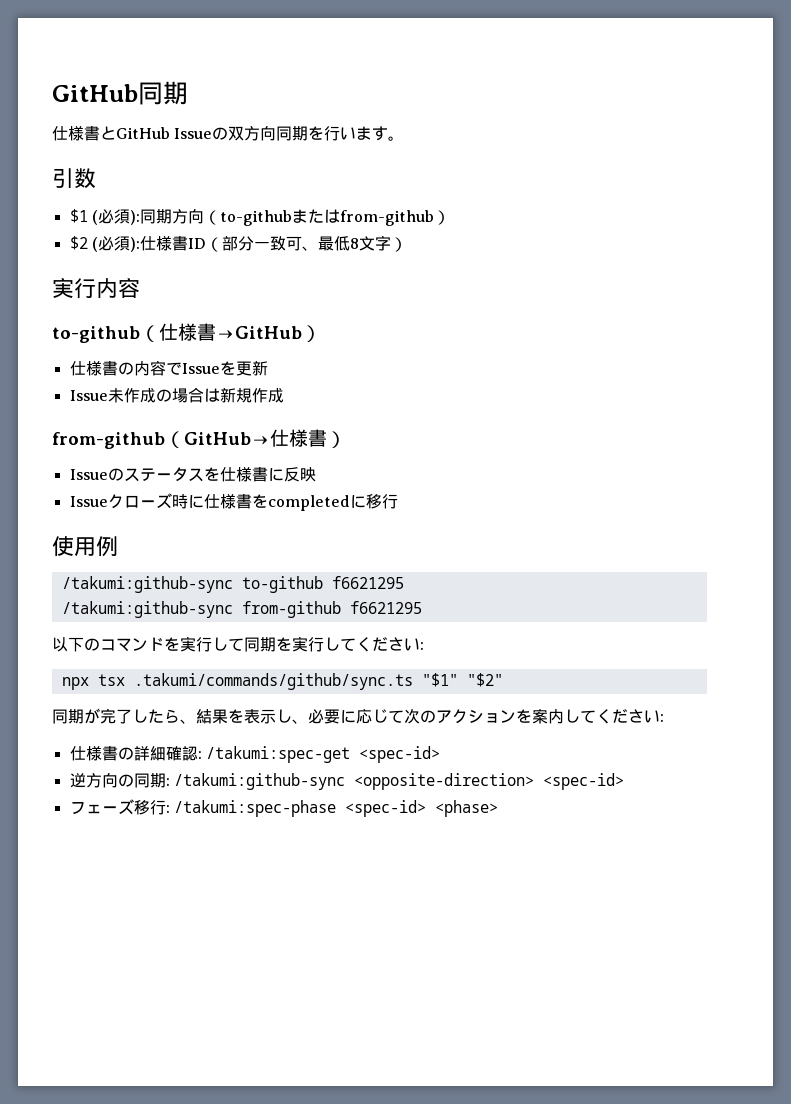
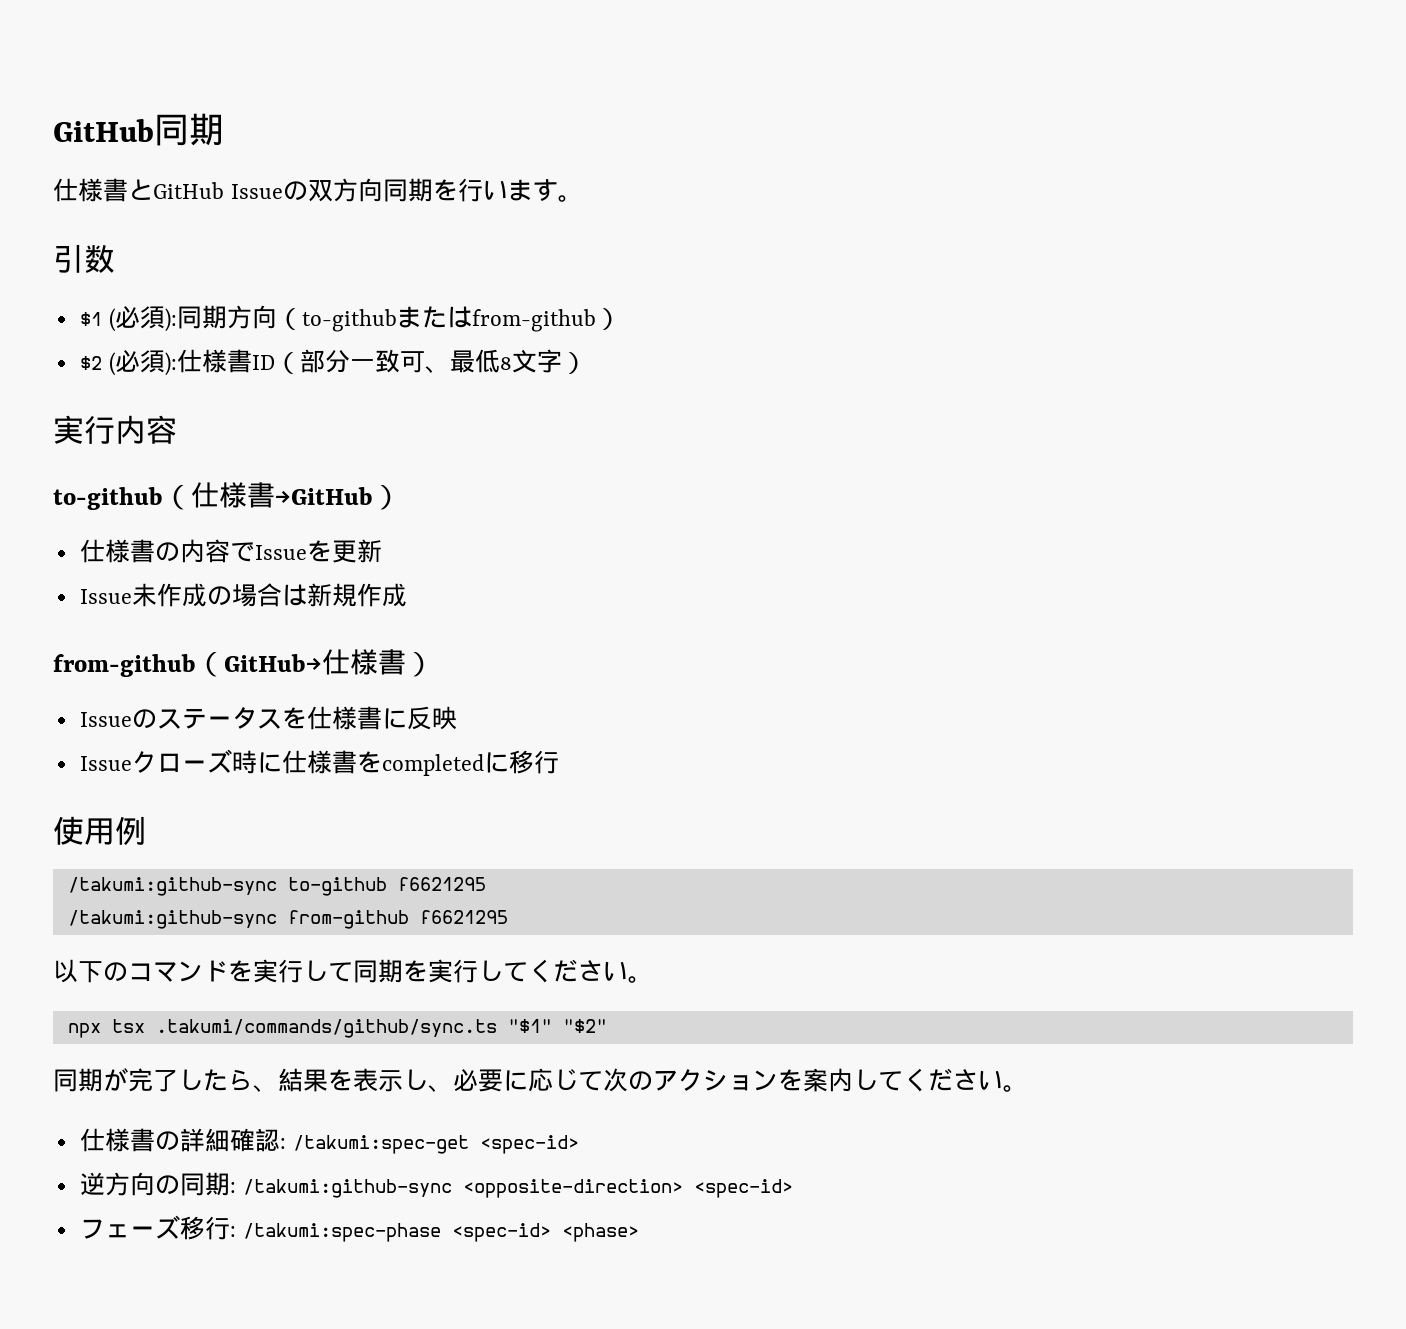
- 以下のコマンドを実行して同期を実行してください:
+ 以下のコマンドを実行して同期を実行してください。
- 同期が完了したら、結果を表示し、必要に応じて次のアクションを案内してください:
+ 同期が完了したら、結果を表示し、必要に応じて次のアクションを案内してください。

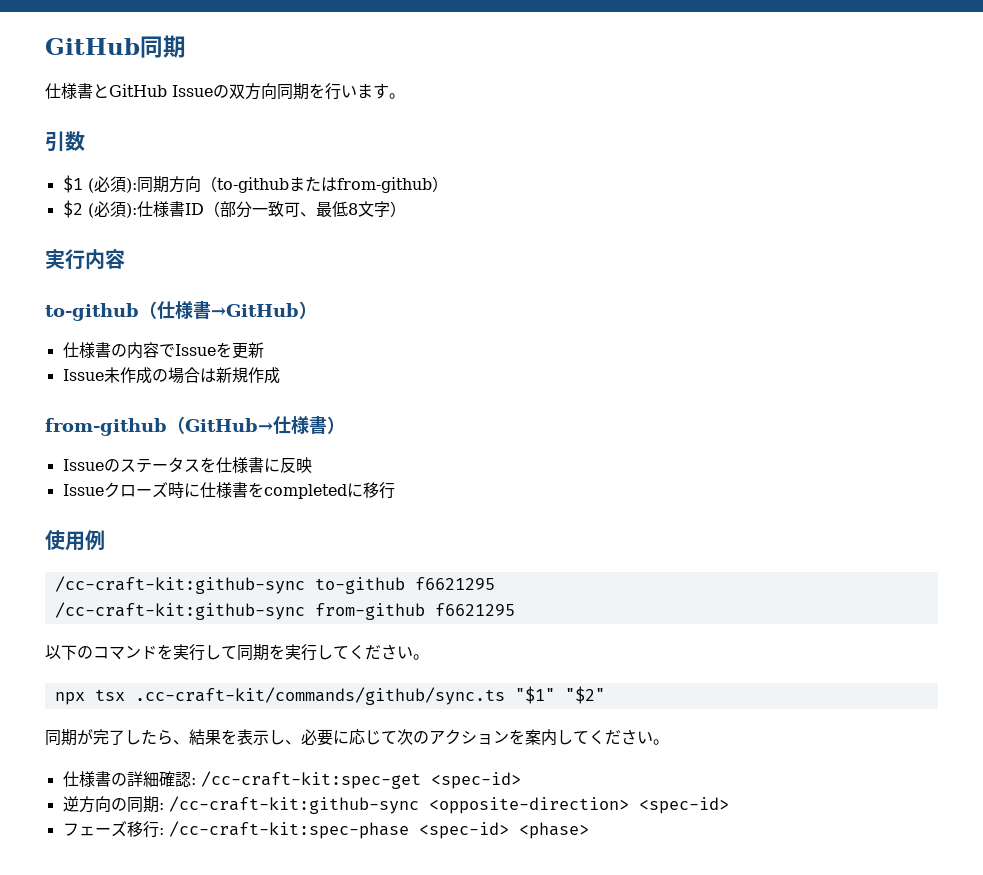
- /takumi:github-sync to-github f6621295
+ /cc-craft-kit:github-sync to-github f6621295
- /takumi:github-sync from-github f6621295
+ /cc-craft-kit:github-sync from-github f6621295
- npx tsx .takumi/commands/github/sync.ts "$1" "$2"
+ npx tsx .cc-craft-kit/commands/github/sync.ts "$1" "$2"
- 仕様書の詳細確認: /takumi:spec-get <spec-id>
+ 仕様書の詳細確認: /cc-craft-kit:spec-get <spec-id>
- 逆方向の同期: /takumi:github-sync <opposite-direction> <spec-id>
+ 逆方向の同期: /cc-craft-kit:github-sync <opposite-direction> <spec-id>
- フェーズ移行: /takumi:spec-phase <spec-id> <phase>
+ フェーズ移行: /cc-craft-kit:spec-phase <spec-id> <phase>

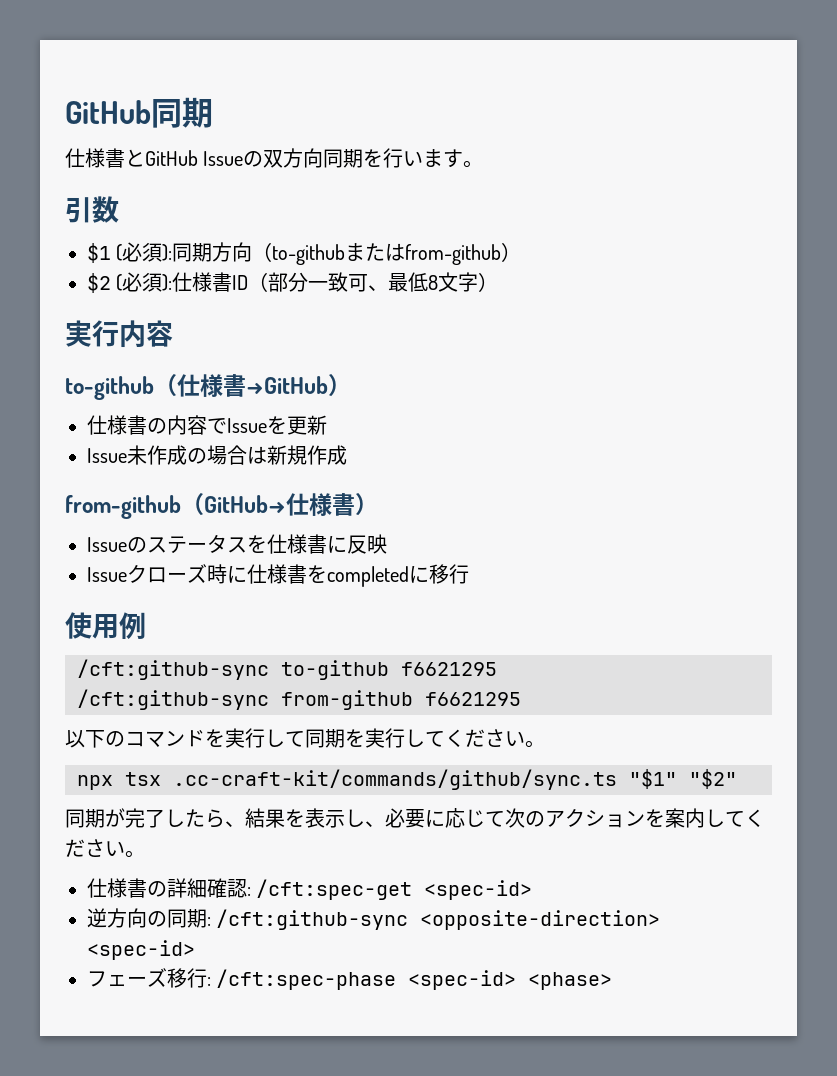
- /cc-craft-kit:github-sync to-github f6621295
+ /cft:github-sync to-github f6621295
- /cc-craft-kit:github-sync from-github f6621295
+ /cft:github-sync from-github f6621295
- 仕様書の詳細確認: /cc-craft-kit:spec-get <spec-id>
+ 仕様書の詳細確認: /cft:spec-get <spec-id>
- 逆方向の同期: /cc-craft-kit:github-sync <opposite-direction> <spec-id>
+ 逆方向の同期: /cft:github-sync <opposite-direction> <spec-id>
- フェーズ移行: /cc-craft-kit:spec-phase <spec-id> <phase>
+ フェーズ移行: /cft:spec-phase <spec-id> <phase>

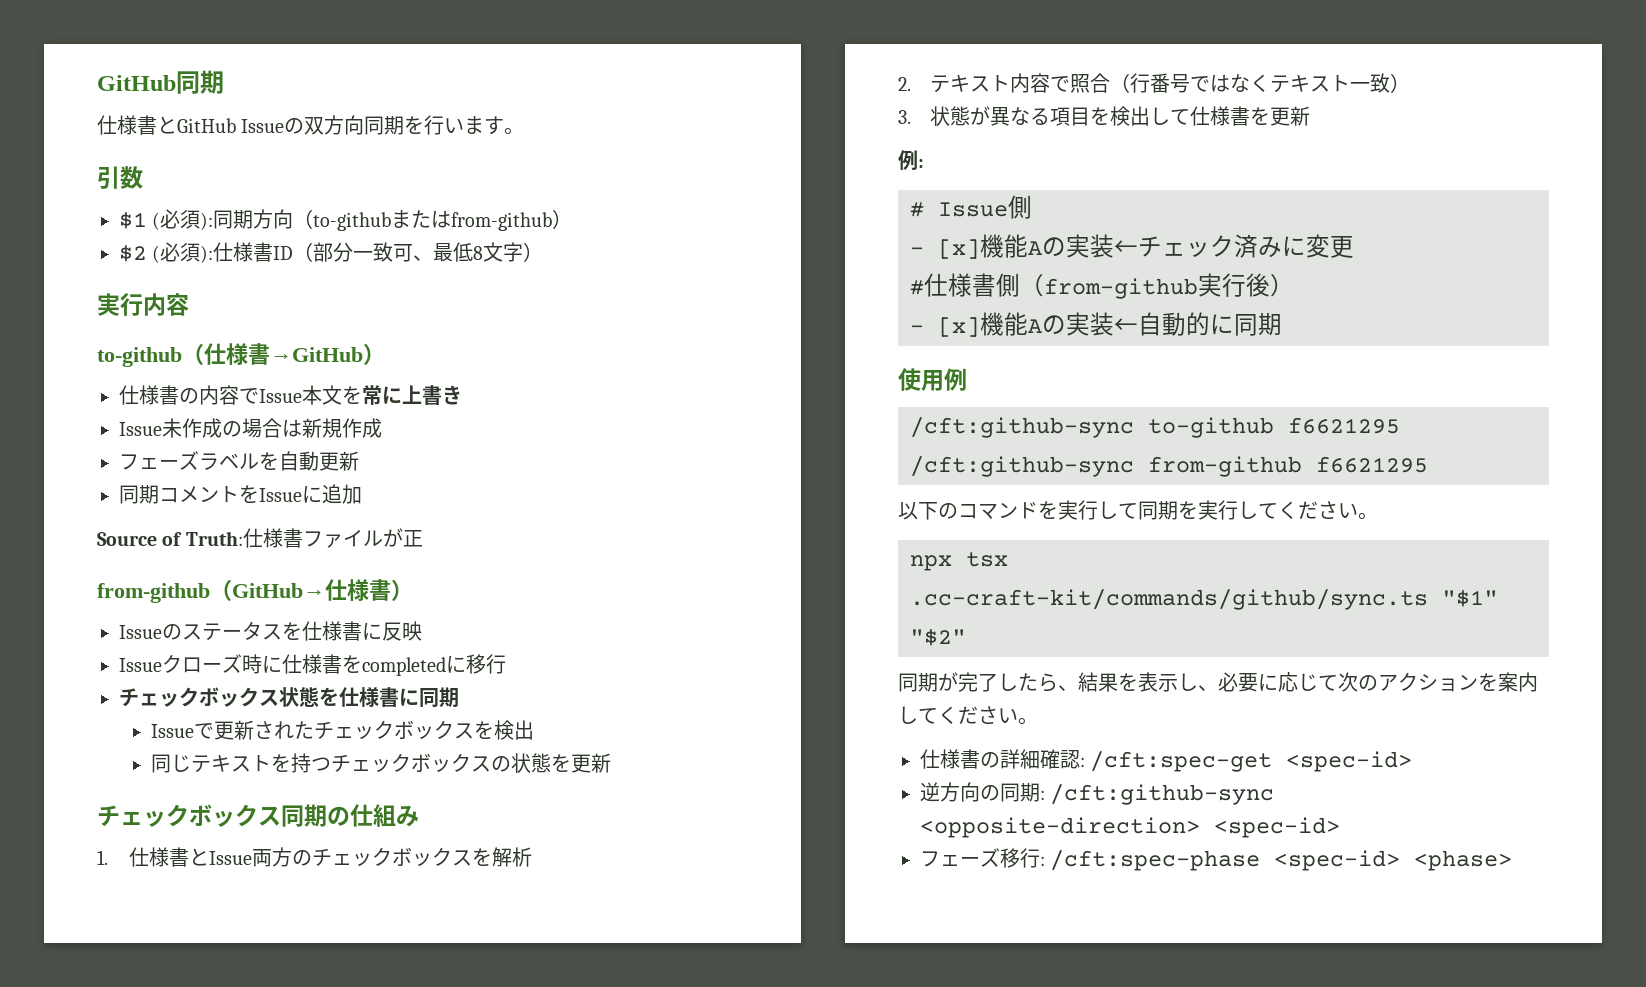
- 仕様書の内容でIssueを更新
+ 仕様書の内容でIssue本文を常に上書き
+ フェーズラベルを自動更新
+ 同期コメントをIssueに追加
+ Source of Truth:仕様書ファイルが正
+ チェックボックス状態を仕様書に同期
+ Issueで更新されたチェックボックスを検出
+ 同じテキストを持つチェックボックスの状態を更新
+ チェックボックス同期の仕組み
+ 1.仕様書とIssue両方のチェックボックスを解析
+ 2.テキスト内容で照合（行番号ではなくテキスト一致）
+ 3.状態が異なる項目を検出して仕様書を更新
+ 例:
+ # Issue側
+ - [x]機能Aの実装←チェック済みに変更
+ #仕様書側（from-github実行後）
+ - [x]機能Aの実装←自動的に同期

